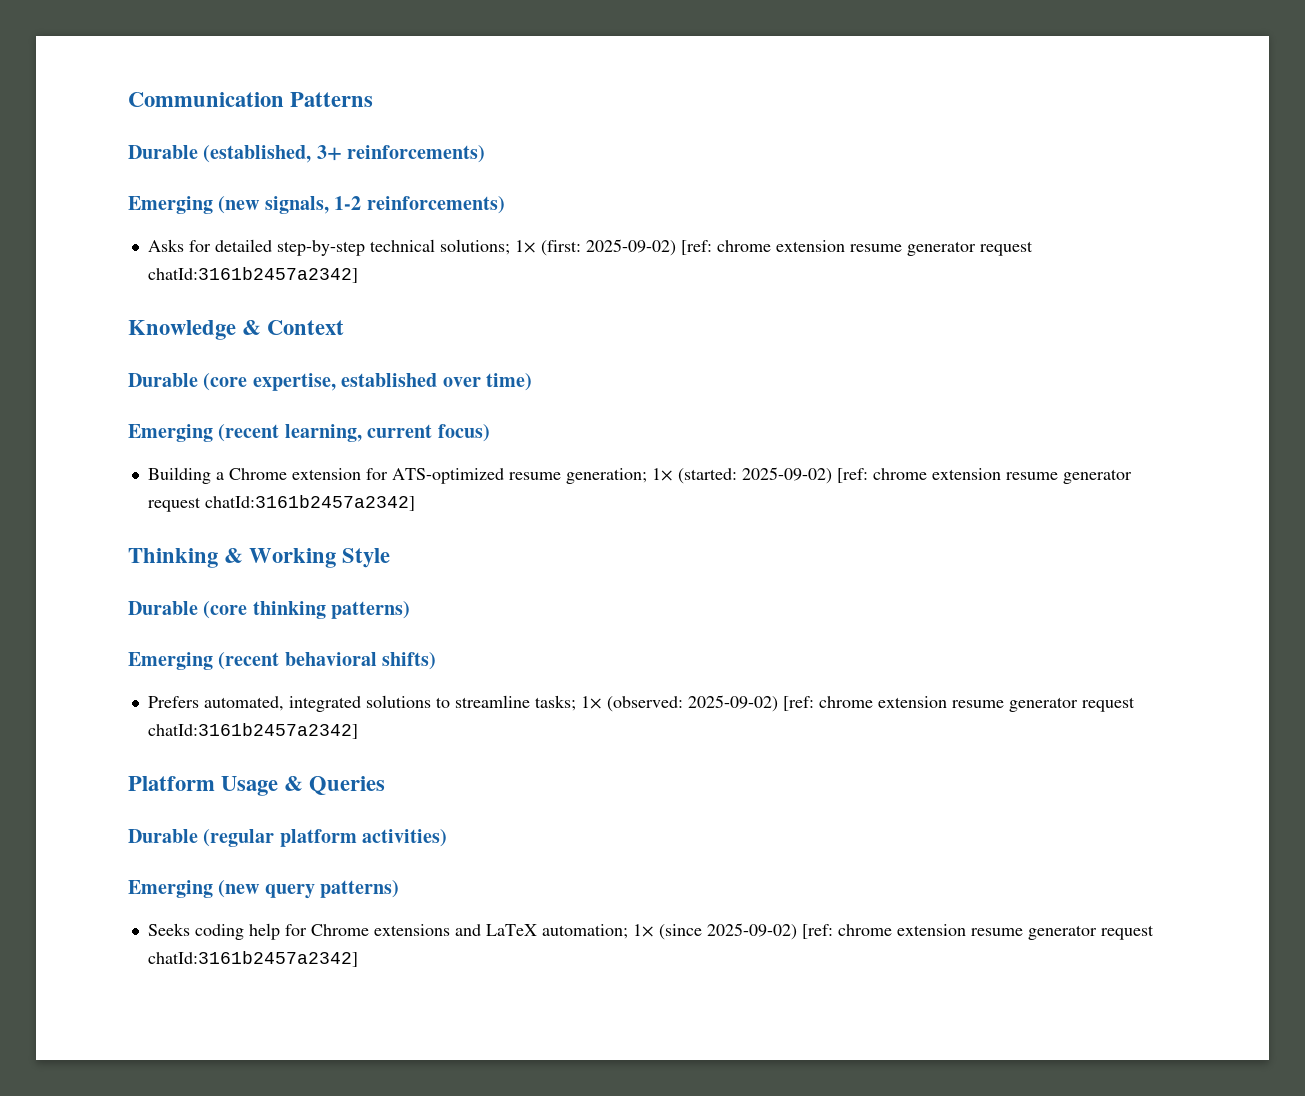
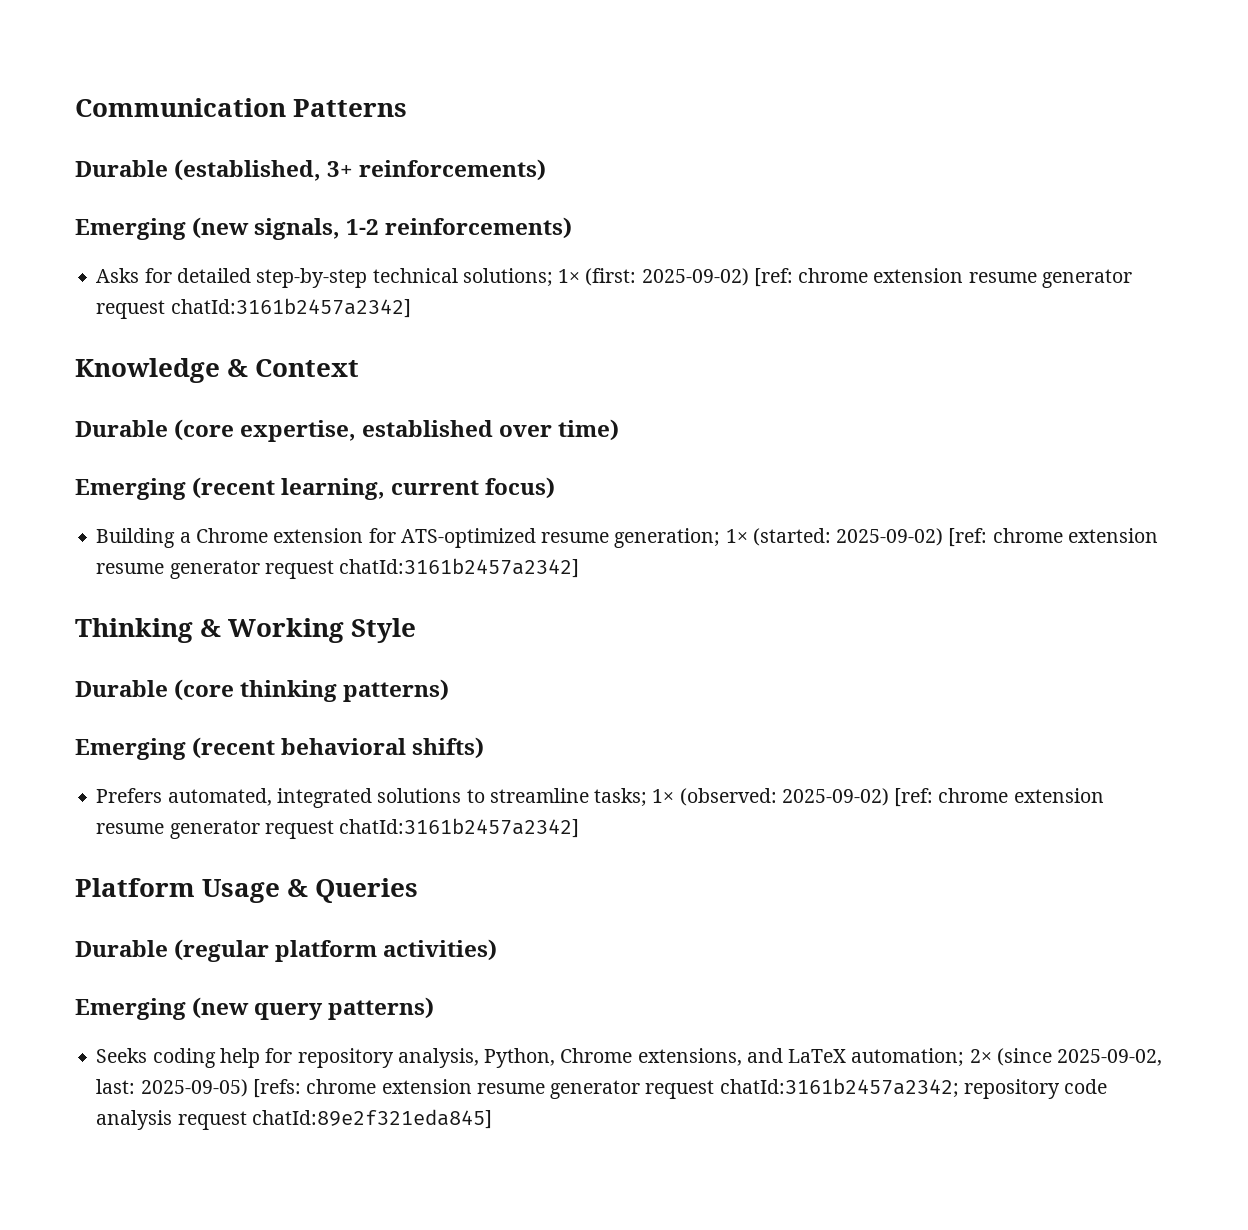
- Seeks coding help for Chrome extensions and LaTeX automation; 1× (since 2025-09-02) [ref: chrome extension resume generator request chatId:3161b2457a2342]
+ Seeks coding help for repository analysis, Python, Chrome extensions, and LaTeX automation; 2× (since 2025-09-02, last: 2025-09-05) [refs: chrome extension resume generator request chatId:3161b2457a2342; repository code analysis request chatId:89e2f321eda845]

